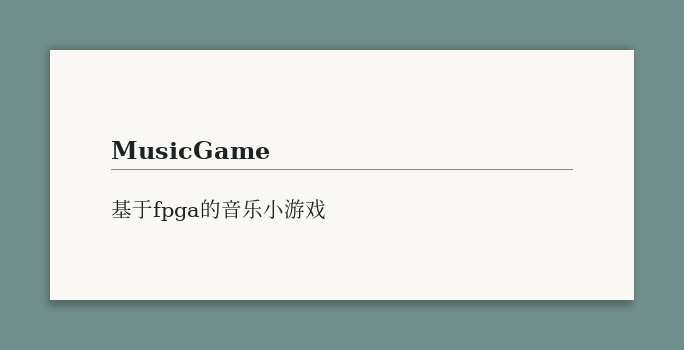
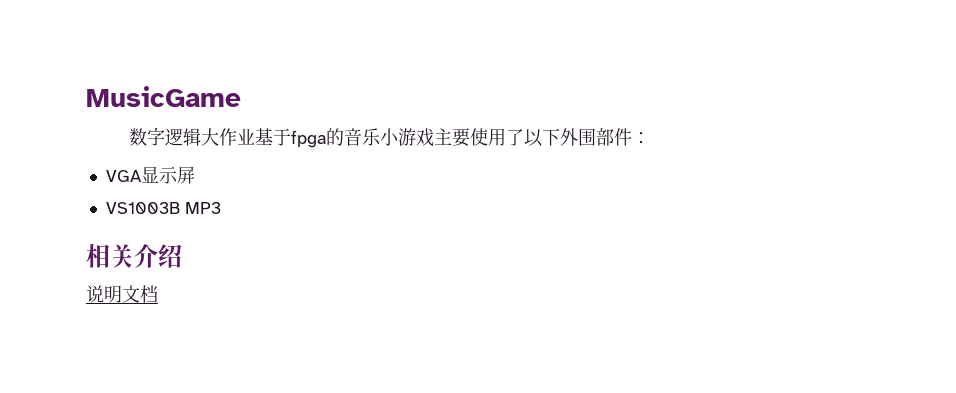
- 基于fpga的音乐小游戏
+ 数字逻辑大作业基于fpga的音乐小游戏主要使用了以下外围部件：
+ VGA显示屏
+ VS1003B MP3
+ 相关介绍
+ 说明文档

